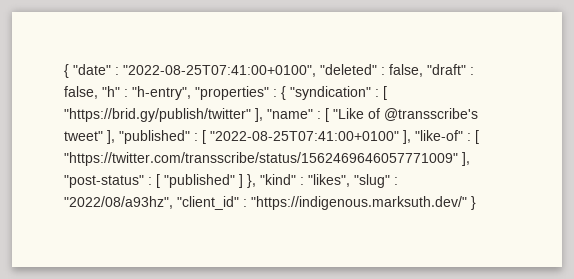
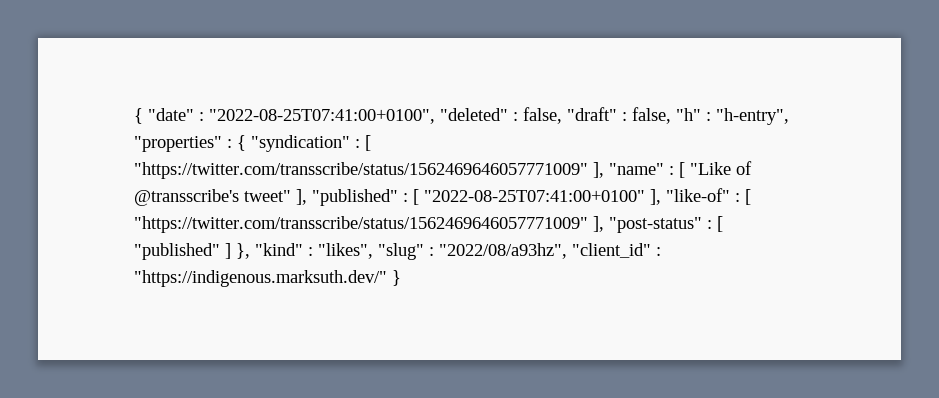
- { "date" : "2022-08-25T07:41:00+0100", "deleted" : false, "draft" : false, "h" : "h-entry", "properties" : { "syndication" : [ "https://brid.gy/publish/twitter" ], "name" : [ "Like of @transscribe's tweet" ], "published" : [ "2022-08-25T07:41:00+0100" ], "like-of" : [ "https://twitter.com/transscribe/status/1562469646057771009" ], "post-status" : [ "published" ] }, "kind" : "likes", "slug" : "2022/08/a93hz", "client_id" : "https://indigenous.marksuth.dev/" }
+ { "date" : "2022-08-25T07:41:00+0100", "deleted" : false, "draft" : false, "h" : "h-entry", "properties" : { "syndication" : [ "https://twitter.com/transscribe/status/1562469646057771009" ], "name" : [ "Like of @transscribe's tweet" ], "published" : [ "2022-08-25T07:41:00+0100" ], "like-of" : [ "https://twitter.com/transscribe/status/1562469646057771009" ], "post-status" : [ "published" ] }, "kind" : "likes", "slug" : "2022/08/a93hz", "client_id" : "https://indigenous.marksuth.dev/" }

